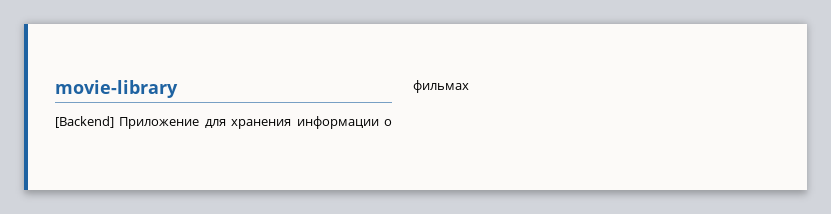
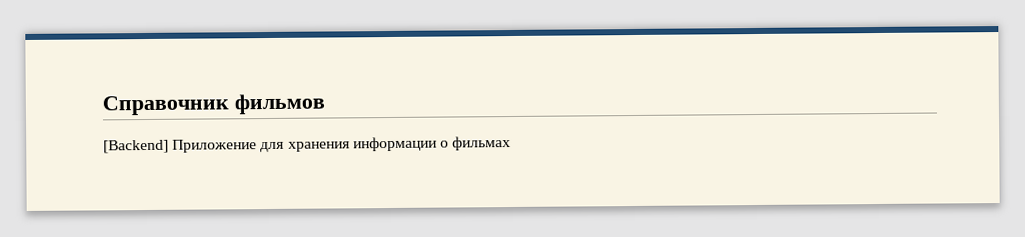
- movie-library
+ Справочник фильмов

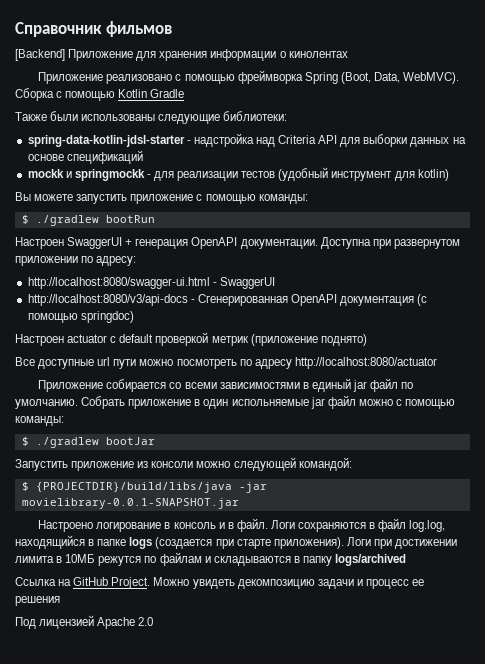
- [Backend] Приложение для хранения информации о фильмах
+ [Backend] Приложение для хранения информации о кинолентах
+ Приложение реализовано с помощью фреймворка Spring (Boot, Data, WebMVC). Сборка с помощью Kotlin Gradle
+ Также были использованы следующие библиотеки:
+ spring-data-kotlin-jdsl-starter - надстройка над Criteria API для выборки данных на основе спецификаций
+ mockk и springmockk - для реализации тестов (удобный инструмент для kotlin)
+ Вы можете запустить приложение с помощью команды:
+ $ ./gradlew bootRun
+ Настроен SwaggerUI + генерация OpenAPI документации. Доступна при развернутом приложении по адресу:
+ http://localhost:8080/swagger-ui.html - SwaggerUI
+ http://localhost:8080/v3/api-docs - Сгенерированная OpenAPI документация (с помощью springdoc)
+ Настроен actuator с default проверкой метрик (приложение поднято)
+ Все доступные url пути можно посмотреть по адресу http://localhost:8080/actuator
+ Приложение собирается со всеми зависимостями в единый jar файл по умолчанию. Собрать приложение в один испольняемые jar файл можно с помощью команды:
+ $ ./gradlew bootJar
+ Запустить приложение из консоли можно следующей командой:
+ $ {PROJECTDIR}/build/libs/java -jar movielibrary-0.0.1-SNAPSHOT.jar
+ Настроено логирование в консоль и в файл. Логи сохраняются в файл log.log, находящийся в папке logs (создается при старте приложения). Логи при достижении лимита в 10МБ режутся по файлам и складываются в папку logs/archived
+ Ссылка на GitHub Project. Можно увидеть декомпозицию задачи и процесс ее решения
+ Под лицензией Apache 2.0

